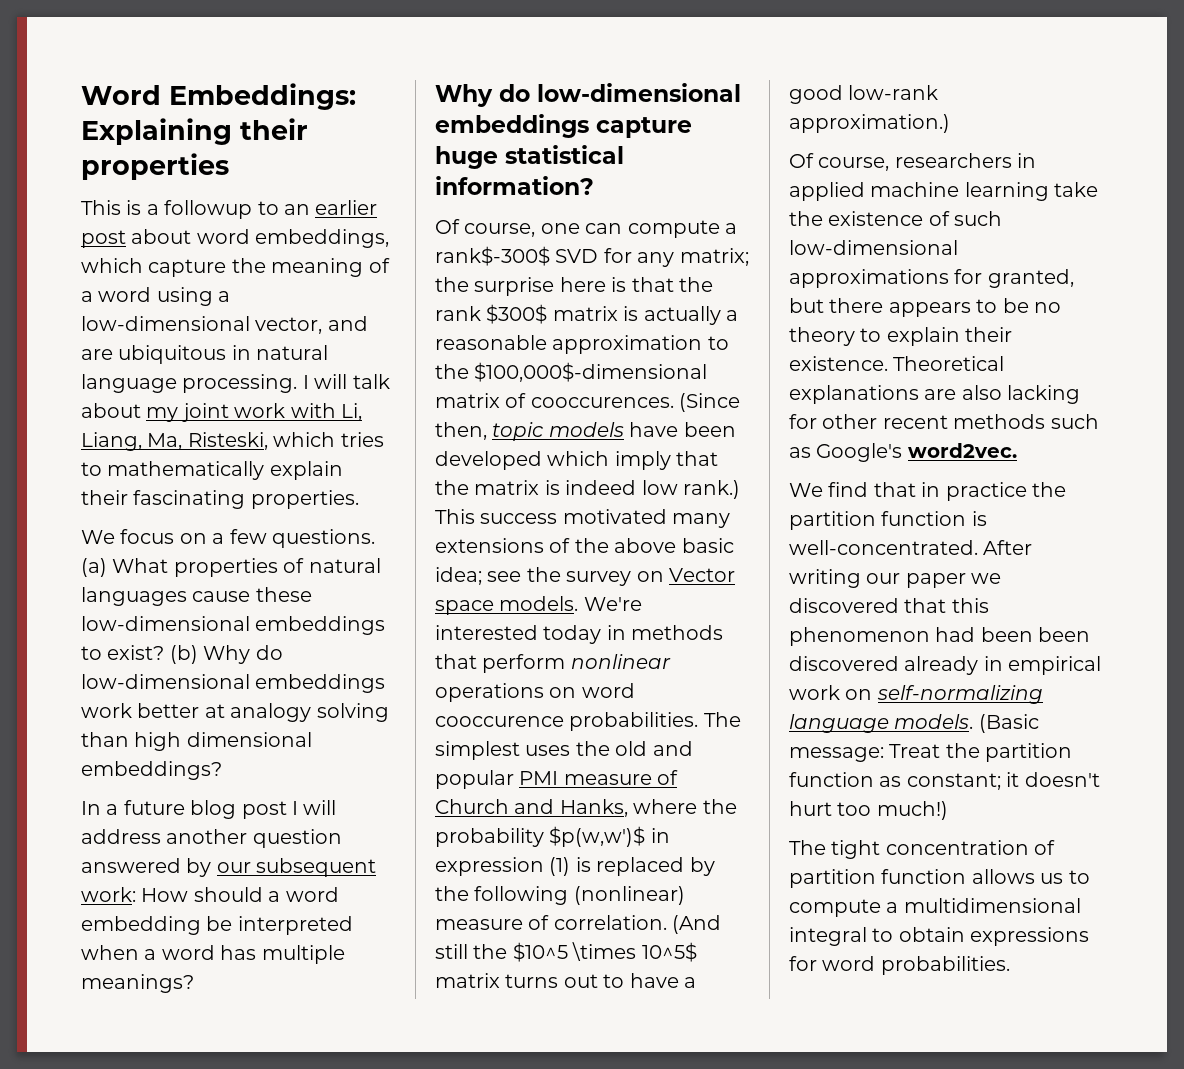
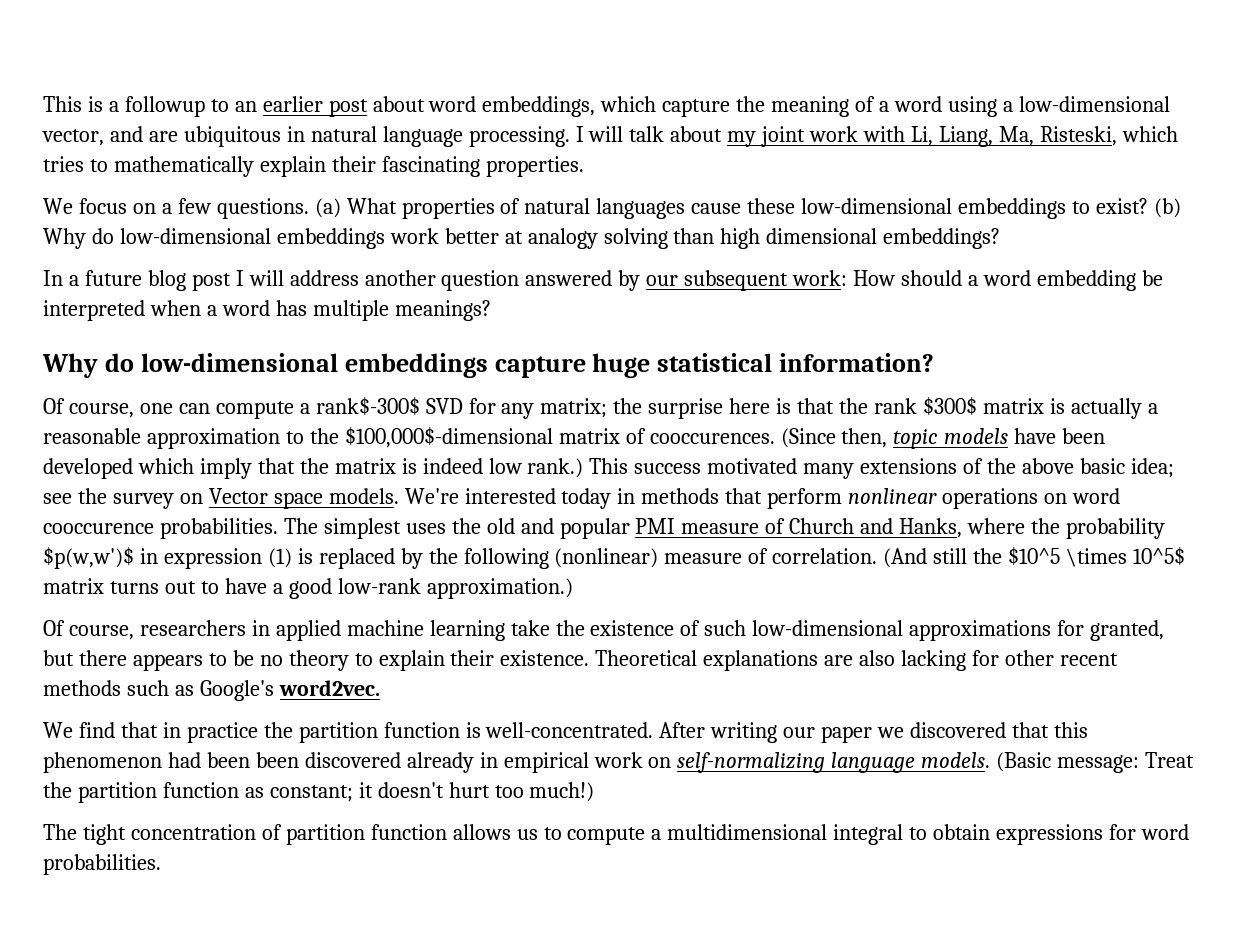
- Word Embeddings: Explaining their properties

